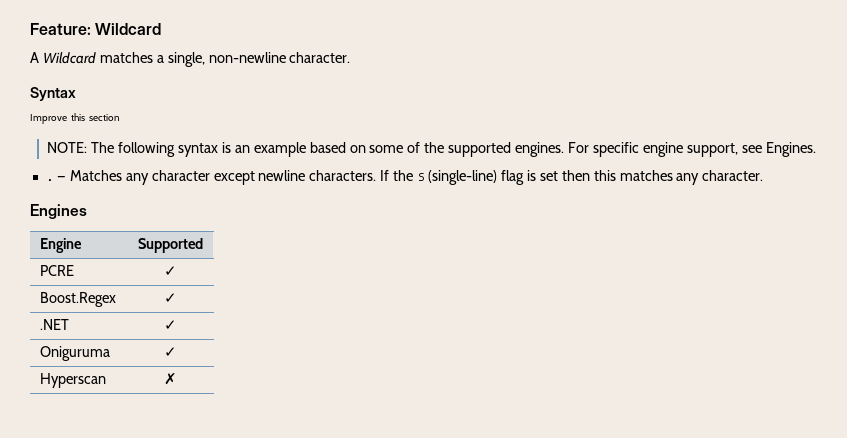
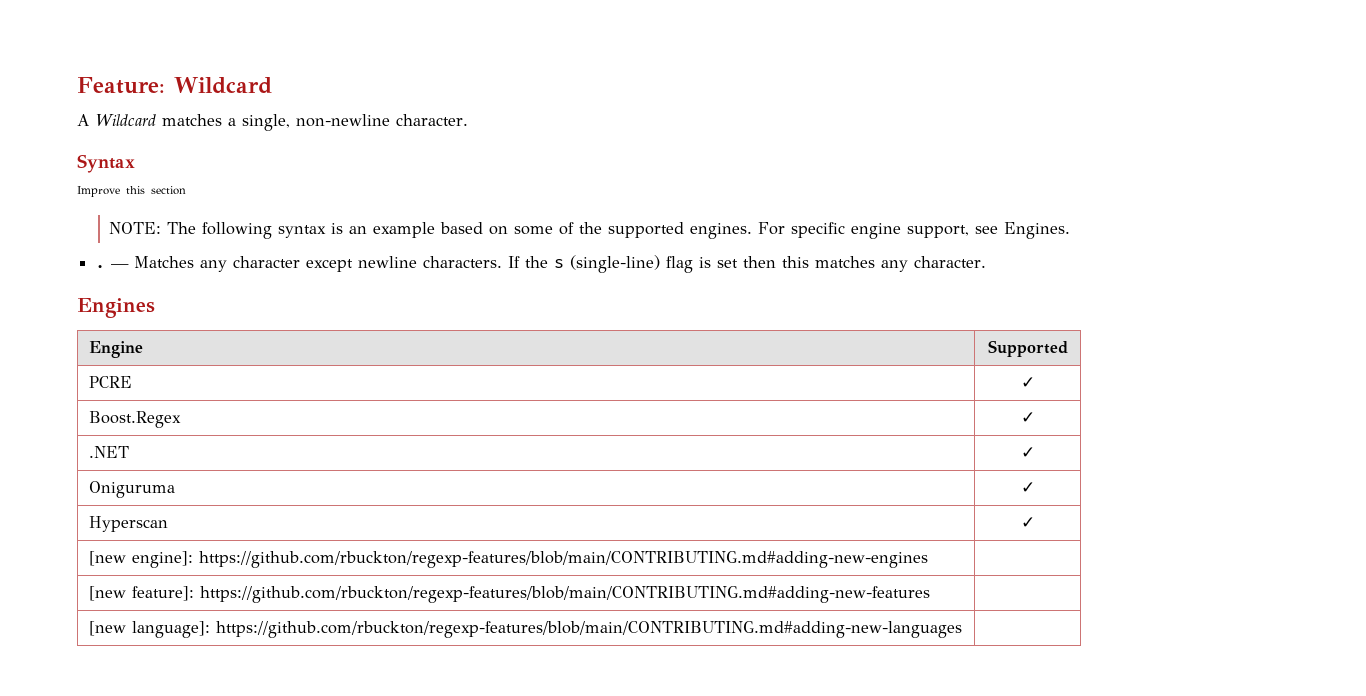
- Hyperscan | ✗
+ Hyperscan | ✓
+ [new engine]: https://github.com/rbuckton/regexp-features/blob/main/CONTRIBUTING.md#adding-new-engines |
+ [new feature]: https://github.com/rbuckton/regexp-features/blob/main/CONTRIBUTING.md#adding-new-features |
+ [new language]: https://github.com/rbuckton/regexp-features/blob/main/CONTRIBUTING.md#adding-new-languages |

